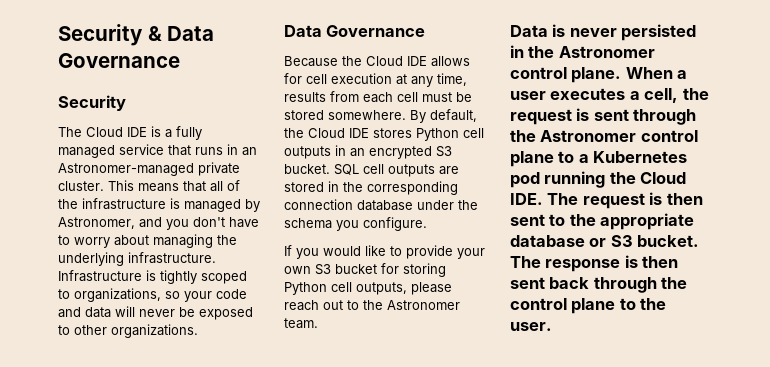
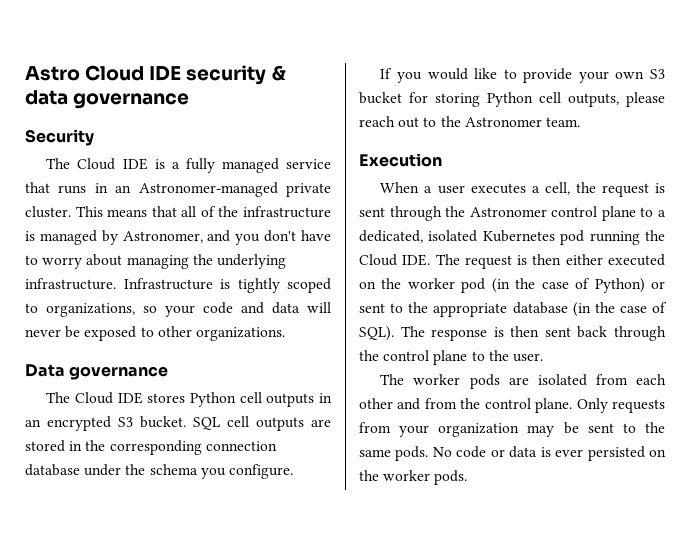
- Security & Data Governance
+ Astro Cloud IDE security & data governance
  Infrastructure is tightly scoped to organizations, so your code and data will never be exposed to other organizations.
- Data Governance
- Because the Cloud IDE allows for cell execution at any time, results from each cell must be stored somewhere. By default, the Cloud IDE stores Python cell outputs in an encrypted S3 bucket.
+ Data governance
+ The Cloud IDE stores Python cell outputs in an encrypted S3 bucket.
- Data is never persisted in the Astronomer control plane. When a user executes a cell, the request is sent through the Astronomer control plane to a Kubernetes pod running the Cloud IDE. The request is then sent to the appropriate database or S3 bucket.
+ Execution
+ When a user executes a cell, the request is sent through the Astronomer control plane to a dedicated, isolated Kubernetes pod running the Cloud IDE. The request is then either executed on the worker pod (in the case of Python) or sent to the appropriate database (in the case of SQL).
+ The worker pods are isolated from each other and from the control plane. Only requests from your organization may be sent to the same pods. No code or data is ever persisted on the worker pods.

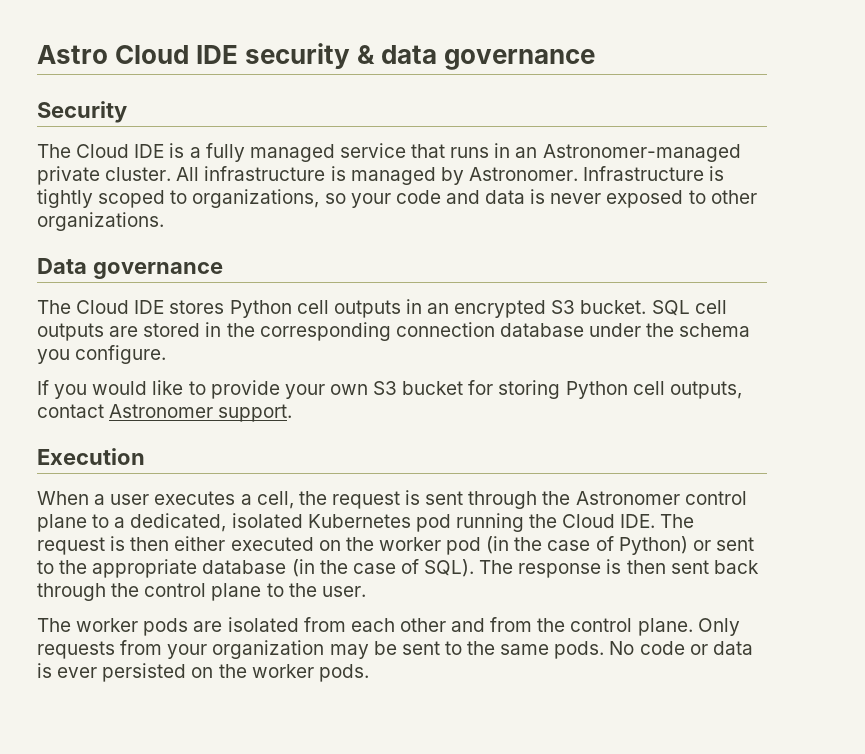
- This means that all of the infrastructure is managed by Astronomer, and you don't have to worry about managing the underlying infrastructure.
+ All infrastructure is managed by Astronomer.
- Infrastructure is tightly scoped to organizations, so your code and data will never be exposed to other organizations.
+ Infrastructure is tightly scoped to organizations, so your code and data is never exposed to other organizations.
- If you would like to provide your own S3 bucket for storing Python cell outputs, please reach out to the Astronomer team.
+ If you would like to provide your own S3 bucket for storing Python cell outputs, contact Astronomer support.

